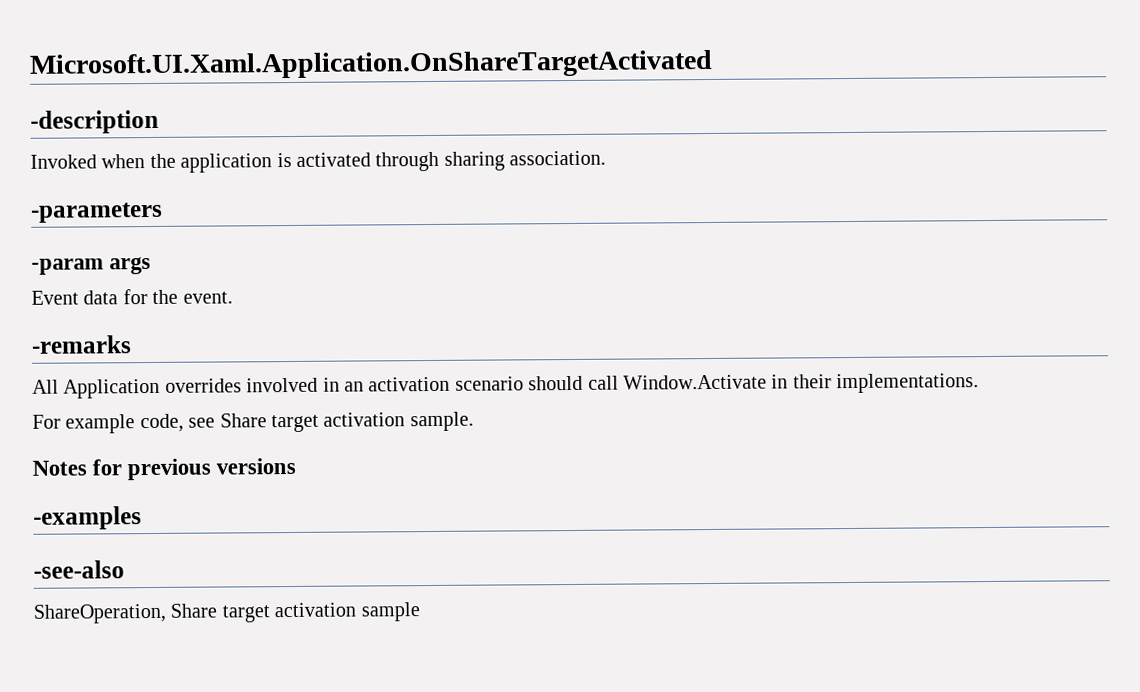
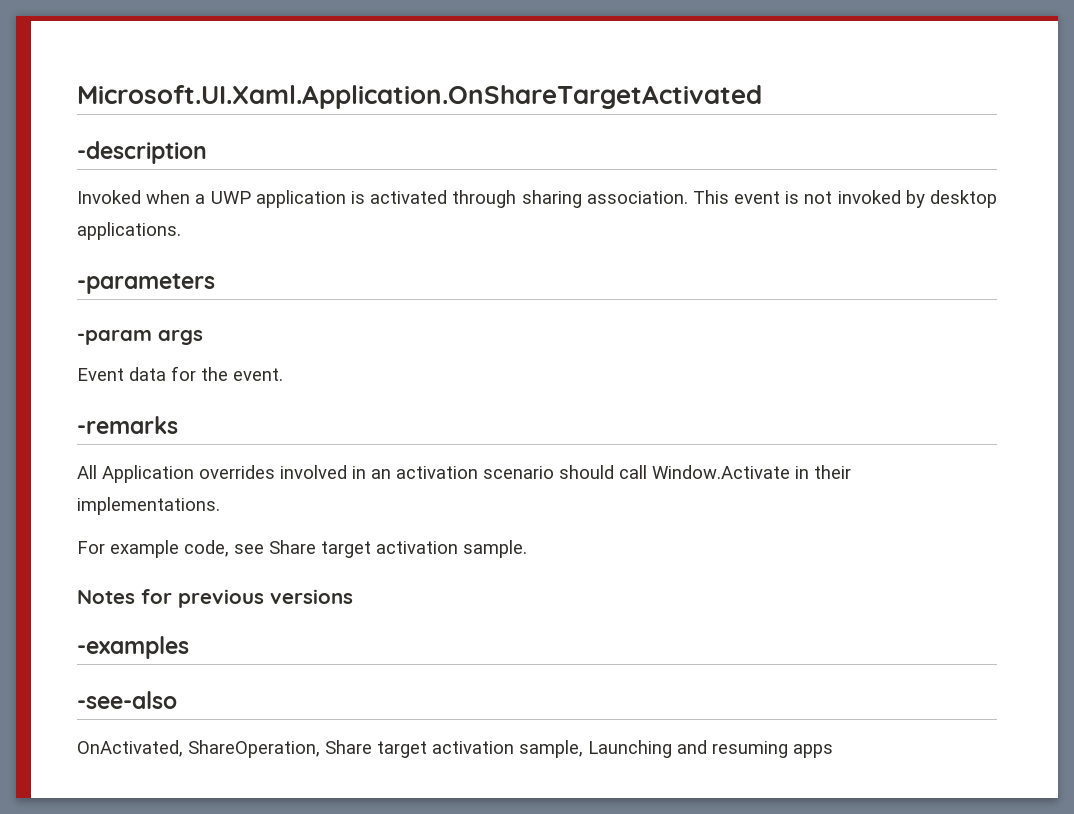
- Invoked when the application is activated through sharing association.
+ Invoked when a UWP application is activated through sharing association. This event is not invoked by desktop applications.
- ShareOperation, Share target activation sample
+ OnActivated, ShareOperation, Share target activation sample, Launching and resuming apps

